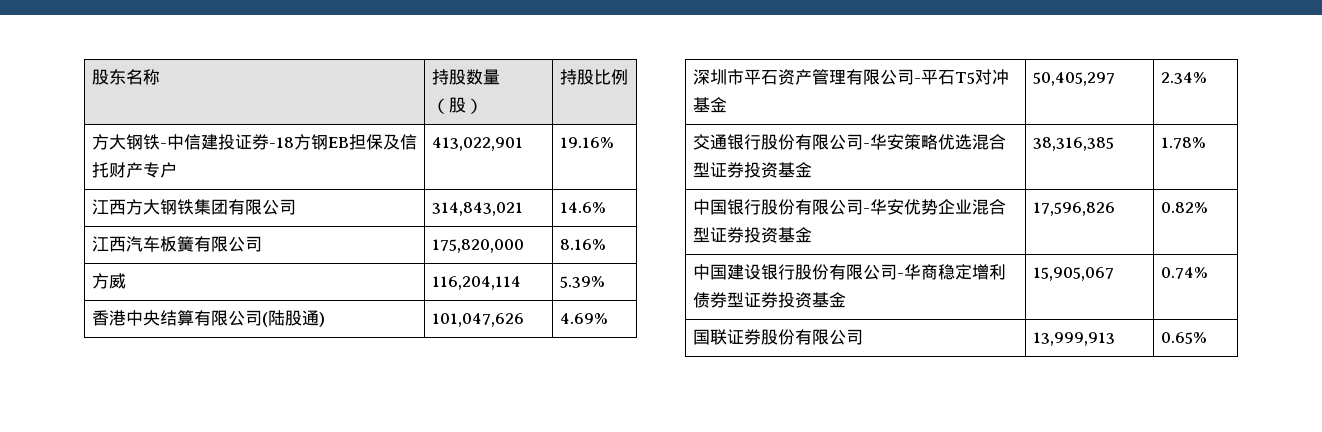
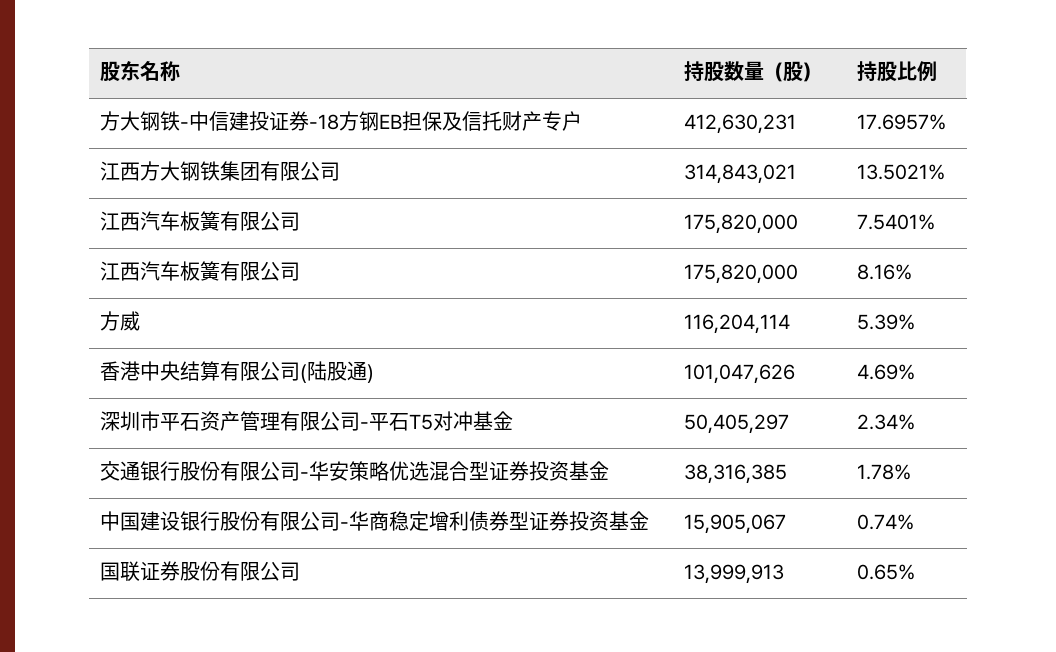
- 方大钢铁-中信建投证券-18方钢EB担保及信托财产专户 | 413,022,901 | 19.16%
+ 方大钢铁-中信建投证券-18方钢EB担保及信托财产专户 | 412,630,231 | 17.6957%
- 江西方大钢铁集团有限公司 | 314,843,021 | 14.6%
+ 江西方大钢铁集团有限公司 | 314,843,021 | 13.5021%
+ 江西汽车板簧有限公司 | 175,820,000 | 7.5401%
- 中国银行股份有限公司-华安优势企业混合型证券投资基金 | 17,596,826 | 0.82%

